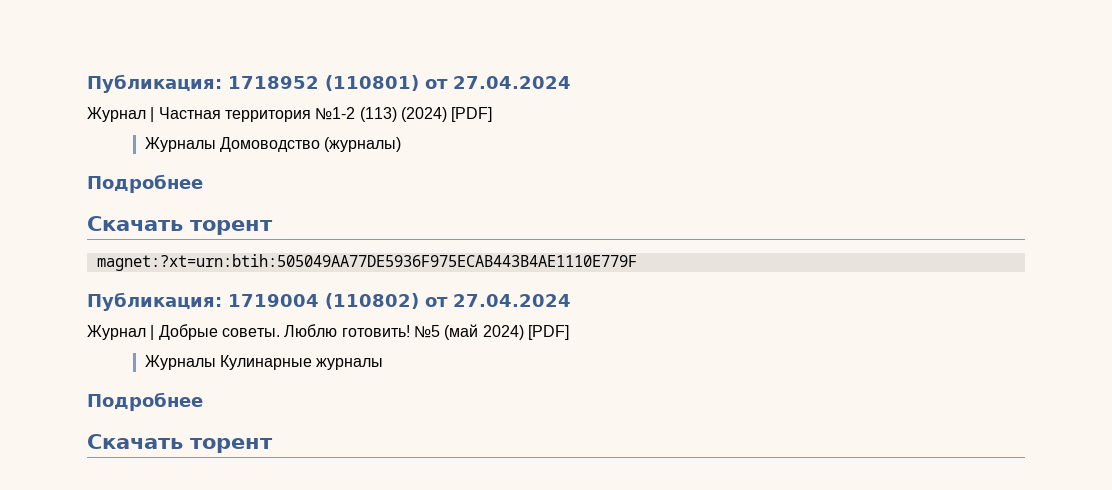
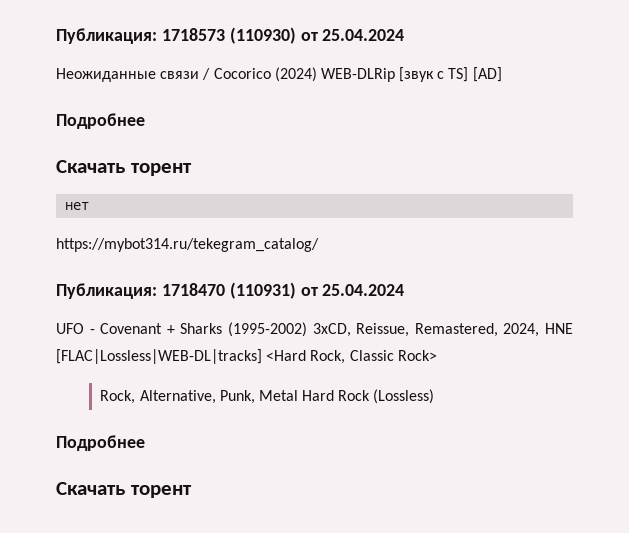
- Публикация: 1718952 (110801) от 27.04.2024
- Журнал | Частная территория №1-2 (113) (2024) [PDF]
- Журналы Домоводство (журналы)
+ Публикация: 1718573 (110930) от 25.04.2024
+ Неожиданные связи / Cocorico (2024) WEB-DLRip [звук с TS] [AD]
- magnet:?xt=urn:btih:505049AA77DE5936F975ECAB443B4AE1110E779F
- Публикация: 1719004 (110802) от 27.04.2024
- Журнал | Добрые советы. Люблю готовить! №5 (май 2024) [PDF]
- Журналы Кулинарные журналы
+ нет
+ https://mybot314.ru/tekegram_catalog/
+ Публикация: 1718470 (110931) от 25.04.2024
+ UFO - Covenant + Sharks (1995-2002) 3xCD, Reissue, Remastered, 2024, HNE [FLAC|Lossless|WEB-DL|tracks] <Hard Rock, Classic Rock>
+ Rock, Alternative, Punk, Metal Hard Rock (Lossless)

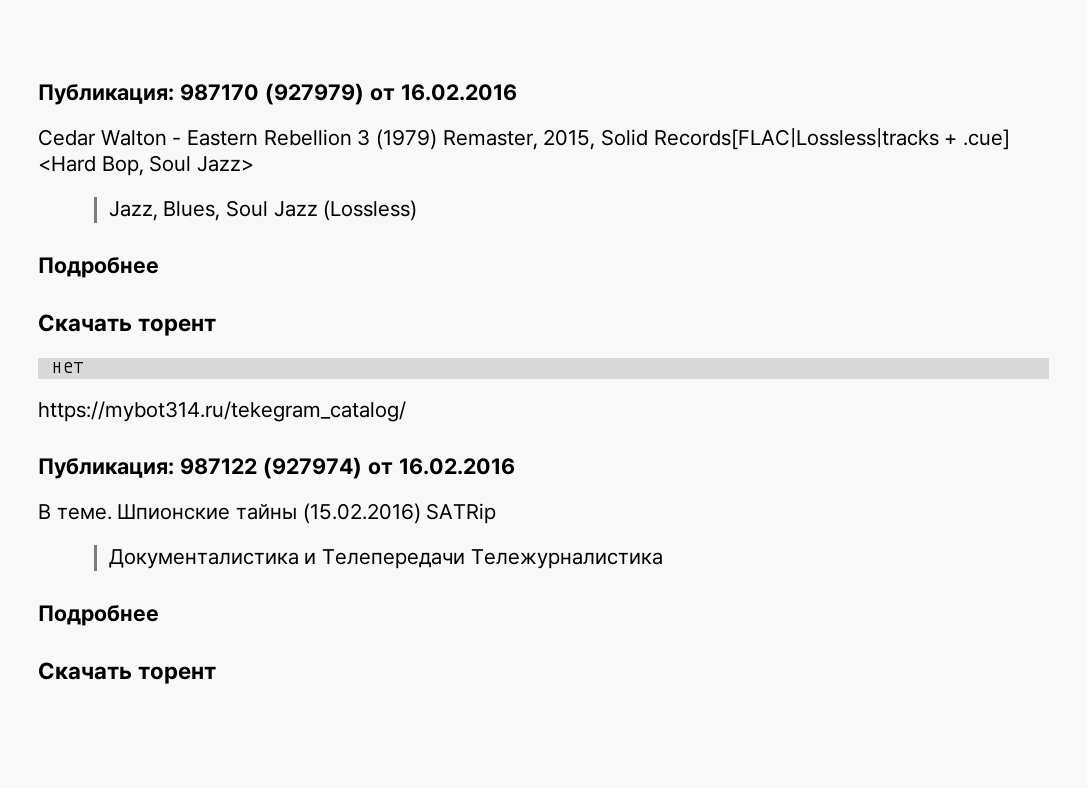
- Публикация: 1718573 (110930) от 25.04.2024
- Неожиданные связи / Cocorico (2024) WEB-DLRip [звук с TS] [AD]
+ Публикация: 987170 (927979) от 16.02.2016
+ Cedar Walton - Eastern Rebellion 3 (1979) Remaster, 2015, Solid Records[FLAC|Lossless|tracks + .cue] <Hard Bop, Soul Jazz>
+ Jazz, Blues, Soul Jazz (Lossless)
- Публикация: 1718470 (110931) от 25.04.2024
- UFO - Covenant + Sharks (1995-2002) 3xCD, Reissue, Remastered, 2024, HNE [FLAC|Lossless|WEB-DL|tracks] <Hard Rock, Classic Rock>
- Rock, Alternative, Punk, Metal Hard Rock (Lossless)
+ Публикация: 987122 (927974) от 16.02.2016
+ В теме. Шпионские тайны (15.02.2016) SATRip
+ Документалистика и Телепередачи Тележурналистика

